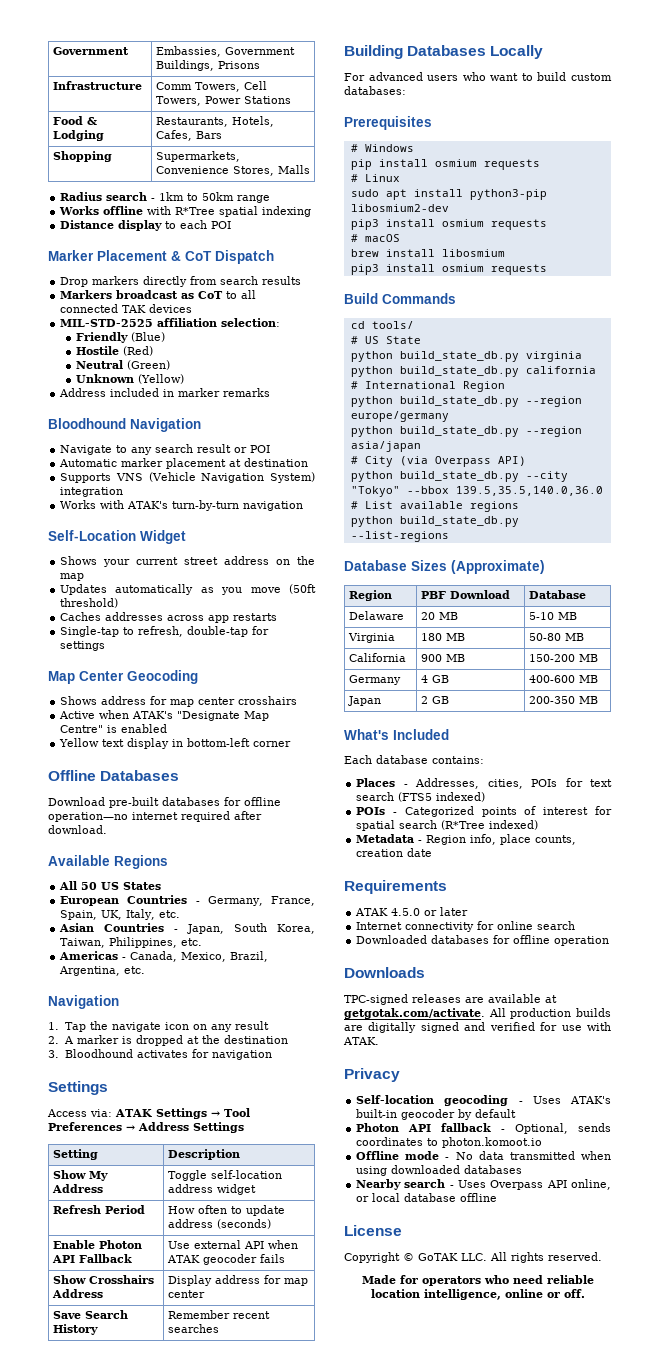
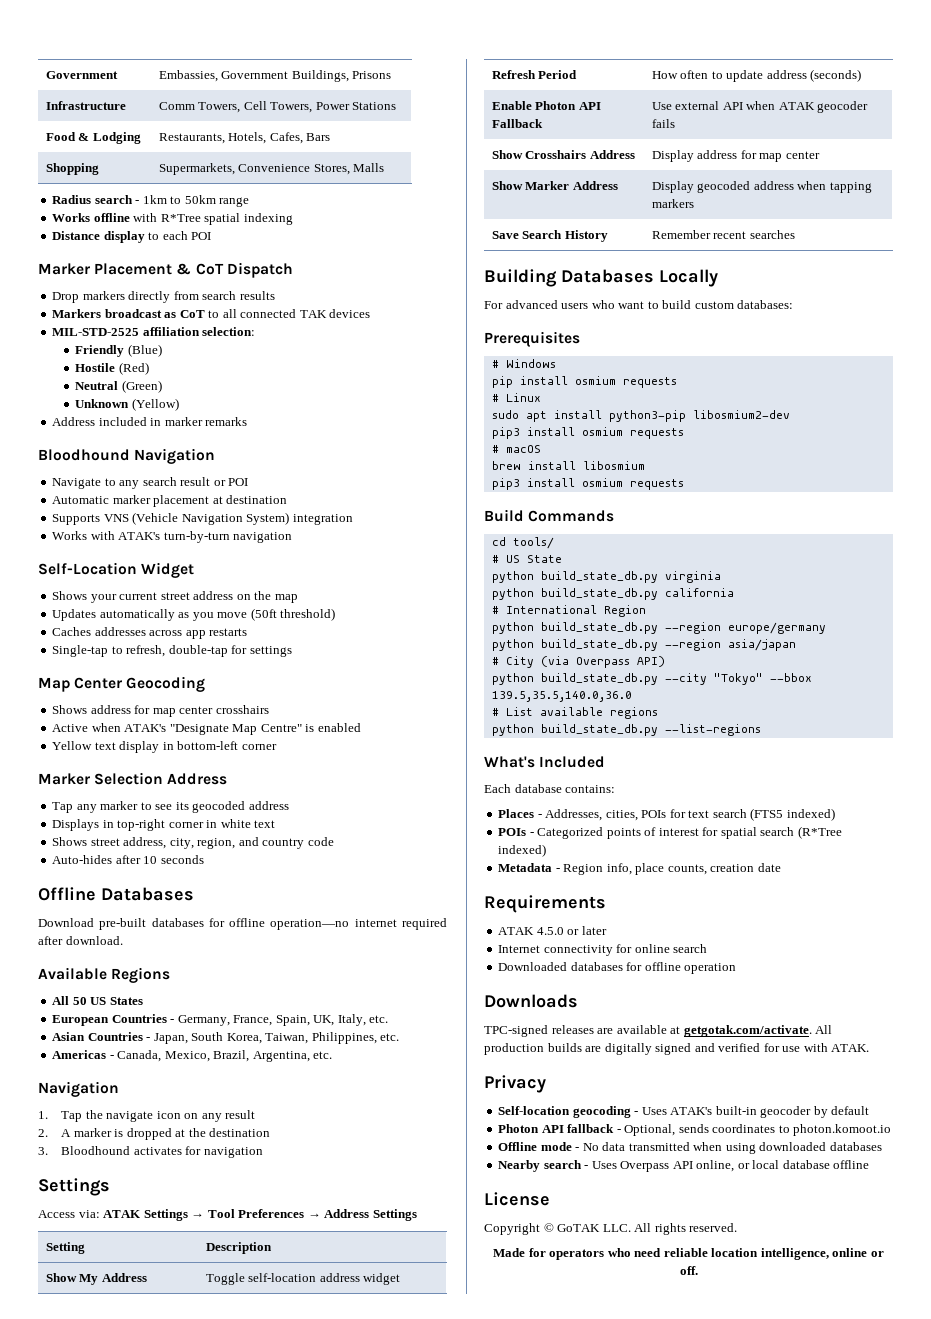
+ Marker Selection Address
+ Tap any marker to see its geocoded address
+ Displays in top-right corner in white text
+ Shows street address, city, region, and country code
+ Auto-hides after 10 seconds
+ Show Marker Address | Display geocoded address when tapping markers
- Database Sizes (Approximate)
- Region | PBF Download | Database
- Delaware | 20 MB | 5-10 MB
- Virginia | 180 MB | 50-80 MB
- California | 900 MB | 150-200 MB
- Germany | 4 GB | 400-600 MB
- Japan | 2 GB | 200-350 MB

